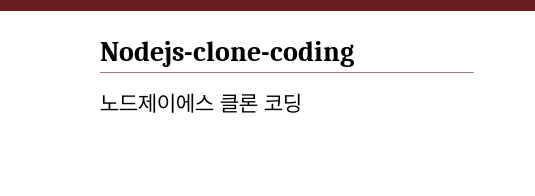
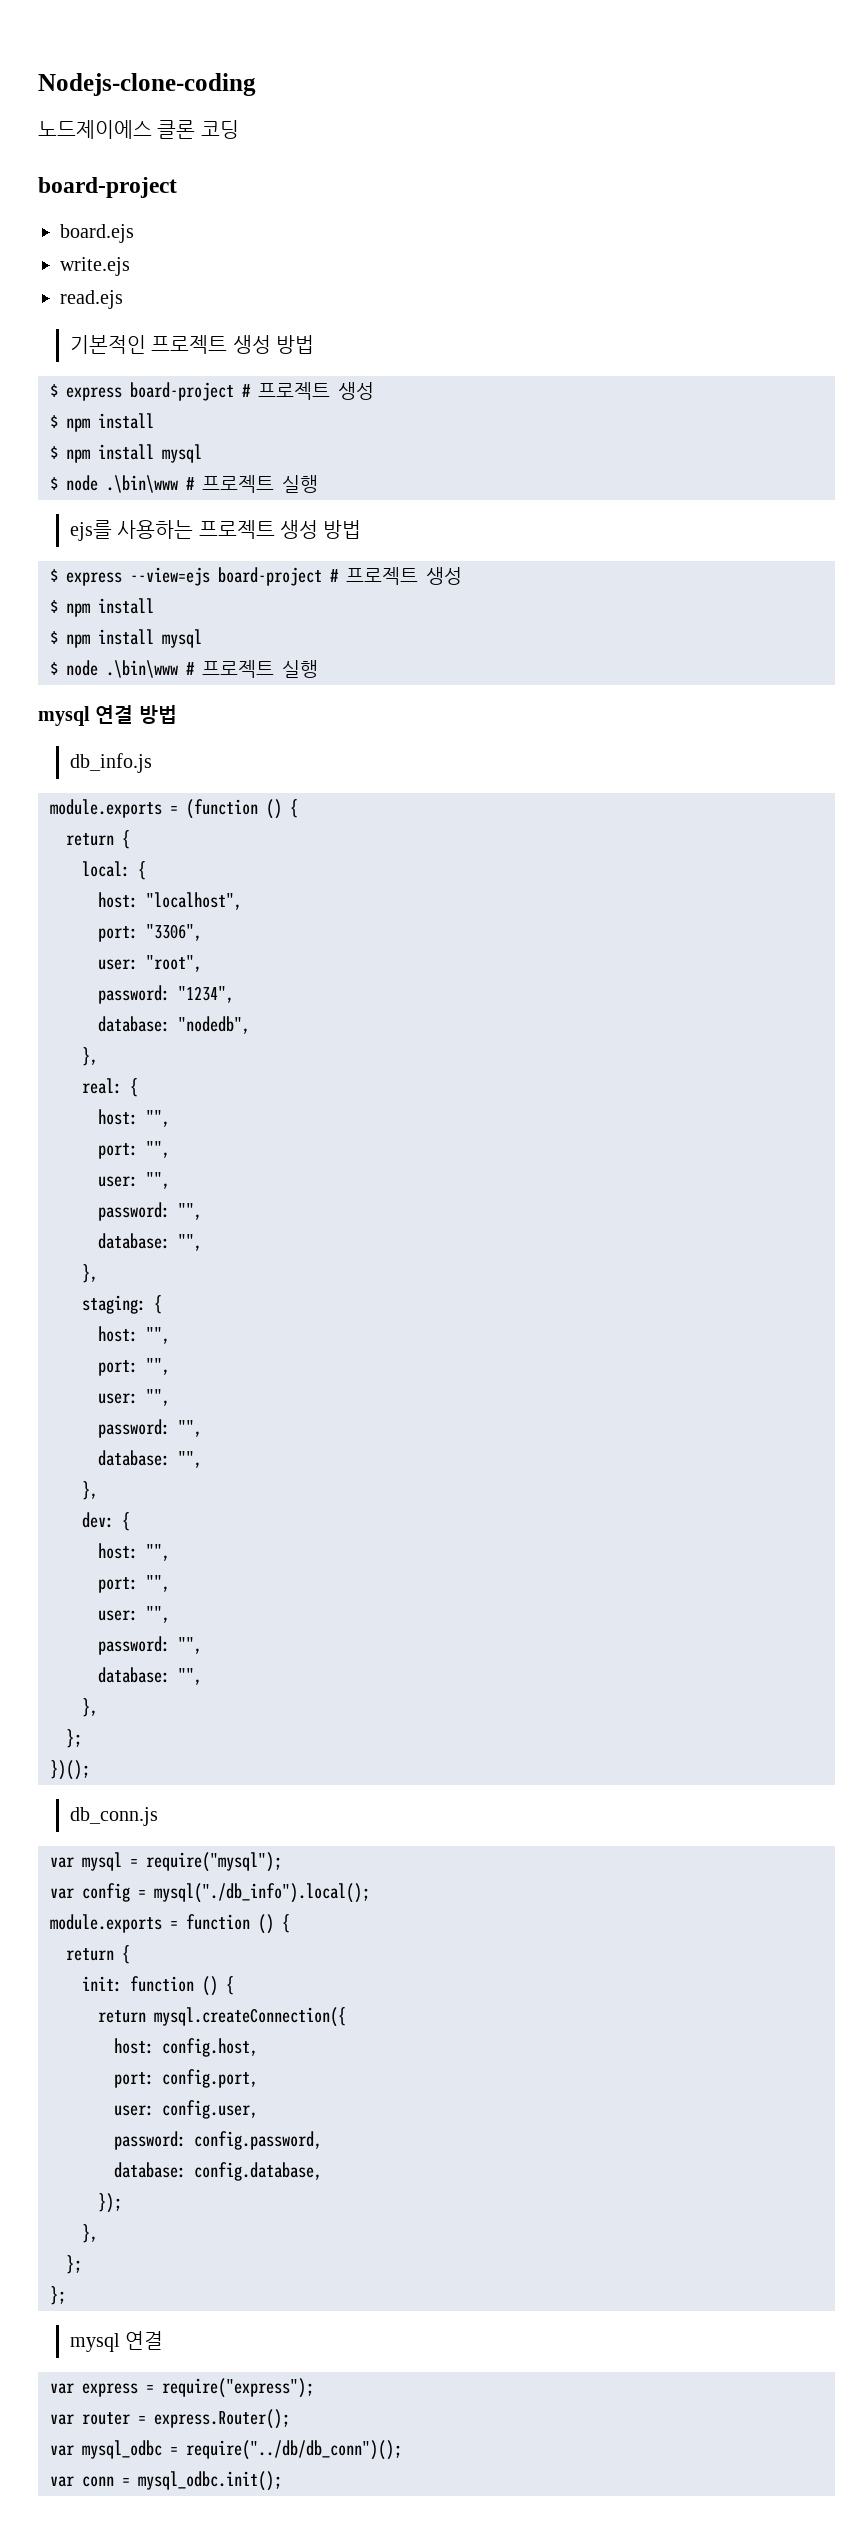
  노드제이에스 클론 코딩
+ board-project
+ board.ejs
+ write.ejs
+ read.ejs
+ 기본적인 프로젝트 생성 방법
+ $ express board-project # 프로젝트 생성
+ $ npm install
+ $ npm install mysql
+ $ node .\bin\www # 프로젝트 실행
+ ejs를 사용하는 프로젝트 생성 방법
+ $ express --view=ejs board-project # 프로젝트 생성
+ $ npm install
+ $ npm install mysql
+ $ node .\bin\www # 프로젝트 실행
+ mysql 연결 방법
+ db_info.js
+ module.exports = (function () {
+ return {
+ local: {
+ host: "localhost",
+ port: "3306",
+ user: "root",
+ password: "1234",
+ database: "nodedb",
+ },
+ real: {
+ host: "",
+ port: "",
+ user: "",
+ password: "",
+ database: "",
+ },
+ staging: {
+ host: "",
+ port: "",
+ user: "",
+ password: "",
+ database: "",
+ },
+ dev: {
+ host: "",
+ port: "",
+ user: "",
+ password: "",
+ database: "",
+ },
+ };
+ })();
+ db_conn.js
+ var mysql = require("mysql");
+ var config = mysql("./db_info").local();
+ module.exports = function () {
+ return {
+ init: function () {
+ return mysql.createConnection({
+ host: config.host,
+ port: config.port,
+ user: config.user,
+ password: config.password,
+ database: config.database,
+ });
+ },
+ };
+ };
+ mysql 연결
+ var express = require("express");
+ var router = express.Router();
+ var mysql_odbc = require("../db/db_conn")();
+ var conn = mysql_odbc.init();

